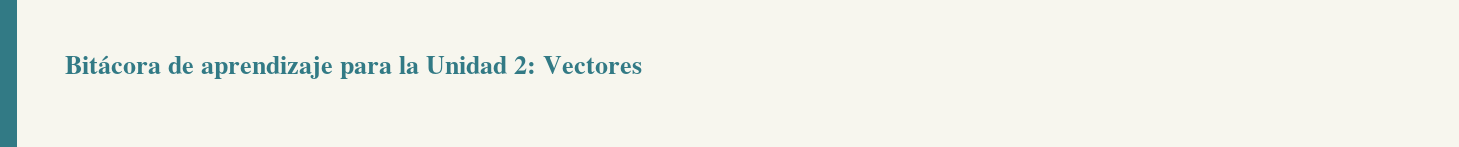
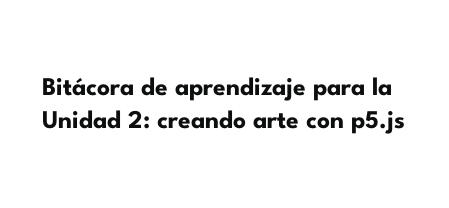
- Bitácora de aprendizaje para la Unidad 2: Vectores
+ Bitácora de aprendizaje para la Unidad 2: creando arte con p5.js

